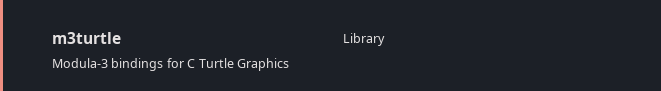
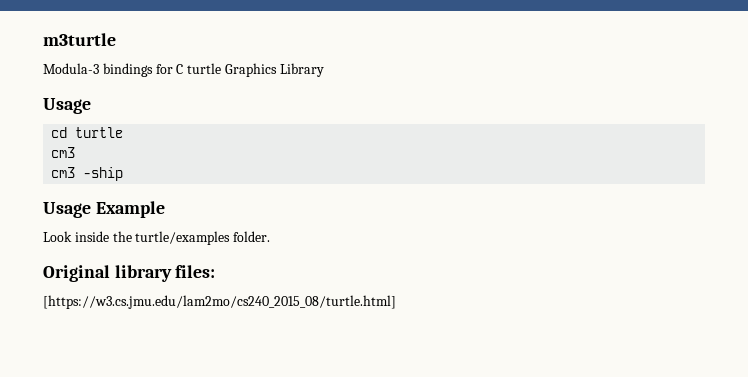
- Modula-3 bindings for C Turtle Graphics Library
+ Modula-3 bindings for C turtle Graphics Library
+ Usage
+ cd turtle
+ cm3
+ cm3 -ship
+ Usage Example
+ Look inside the turtle/examples folder.
+ Original library files:
+ [https://w3.cs.jmu.edu/lam2mo/cs240_2015_08/turtle.html]

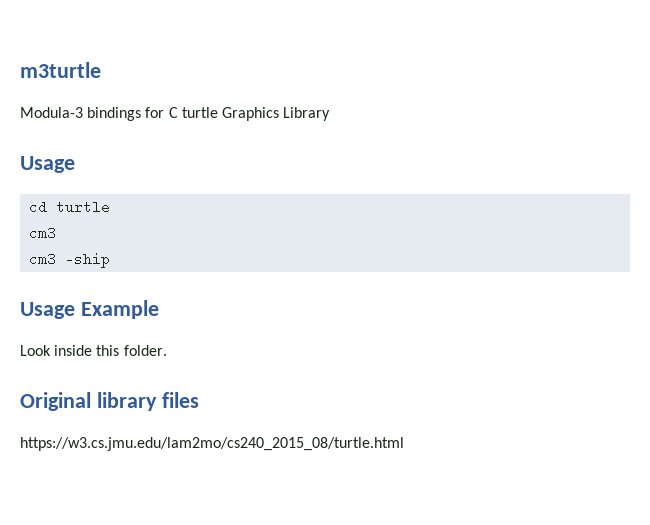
- Look inside the turtle/examples folder.
+ Look inside this folder.
- Original library files:
- [https://w3.cs.jmu.edu/lam2mo/cs240_2015_08/turtle.html]
+ Original library files
+ https://w3.cs.jmu.edu/lam2mo/cs240_2015_08/turtle.html

